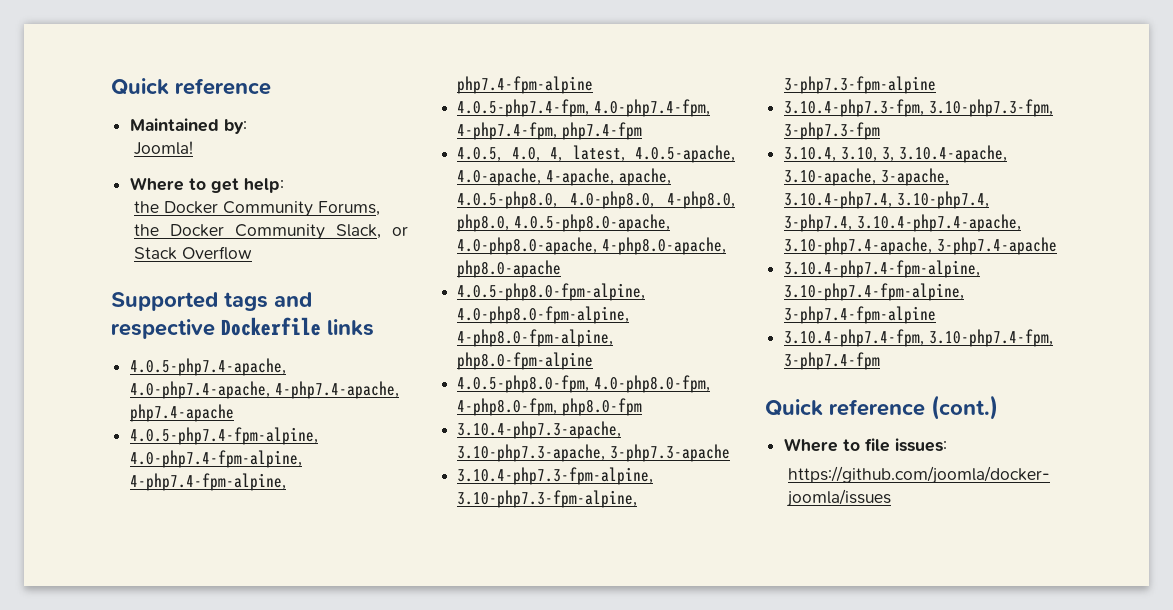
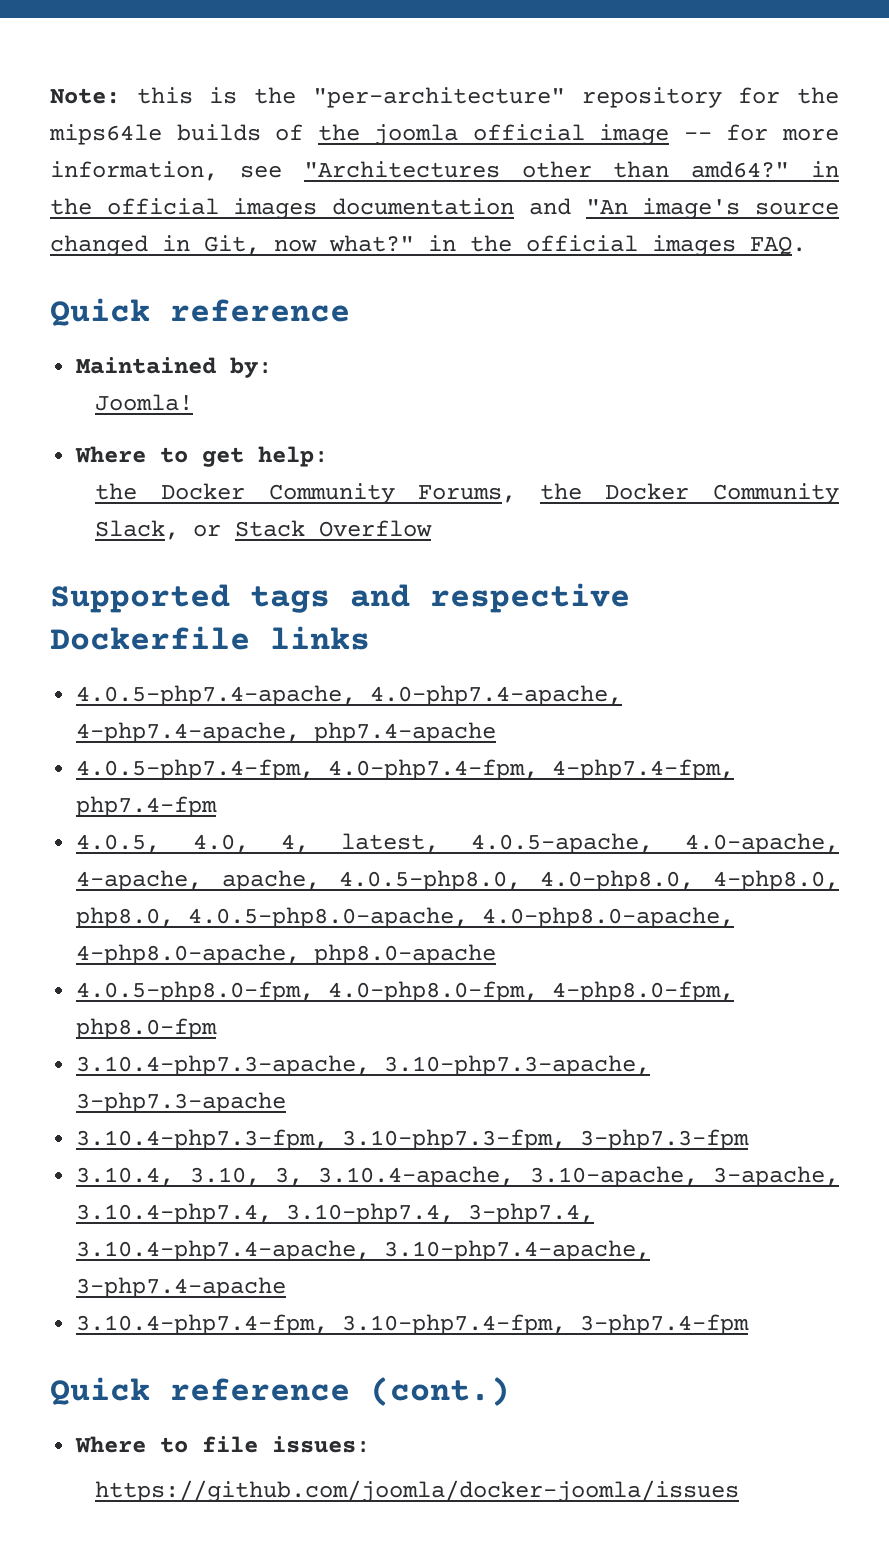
+ Note: this is the "per-architecture" repository for the mips64le builds of the joomla official image -- for more information, see "Architectures other than amd64?" in the official images documentation and "An image's source changed in Git, now what?" in the official images FAQ.
- 4.0.5-php7.4-fpm-alpine, 4.0-php7.4-fpm-alpine, 4-php7.4-fpm-alpine, php7.4-fpm-alpine
- 4.0.5-php8.0-fpm-alpine, 4.0-php8.0-fpm-alpine, 4-php8.0-fpm-alpine, php8.0-fpm-alpine
- 3.10.4-php7.3-fpm-alpine, 3.10-php7.3-fpm-alpine, 3-php7.3-fpm-alpine
- 3.10.4-php7.4-fpm-alpine, 3.10-php7.4-fpm-alpine, 3-php7.4-fpm-alpine

